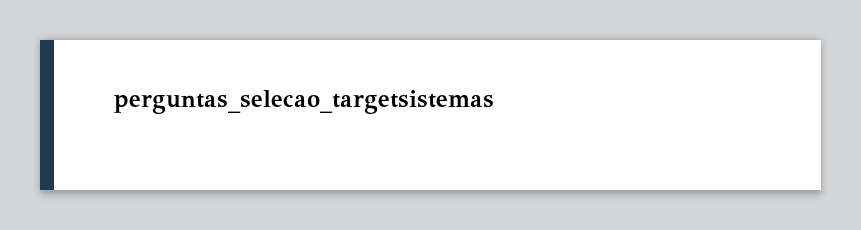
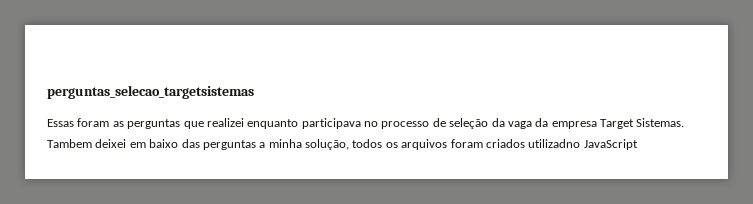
+ Essas foram as perguntas que realizei enquanto participava no processo de seleção da vaga da empresa Target Sistemas. Tambem deixei em baixo das perguntas a minha solução, todos os arquivos foram criados utilizadno JavaScript

